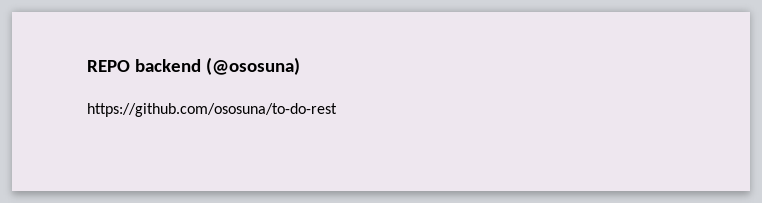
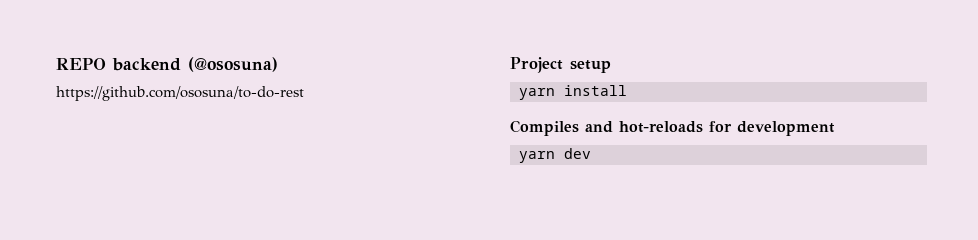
+ Project setup
+ yarn install
+ Compiles and hot-reloads for development
+ yarn dev

